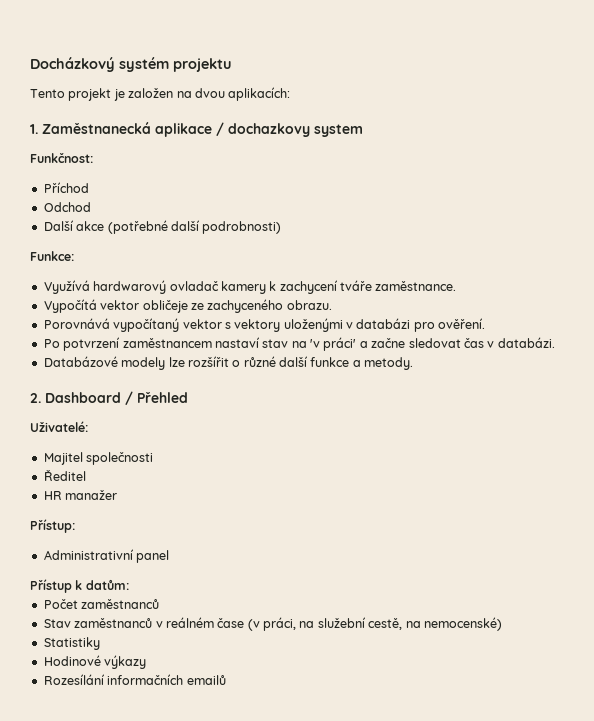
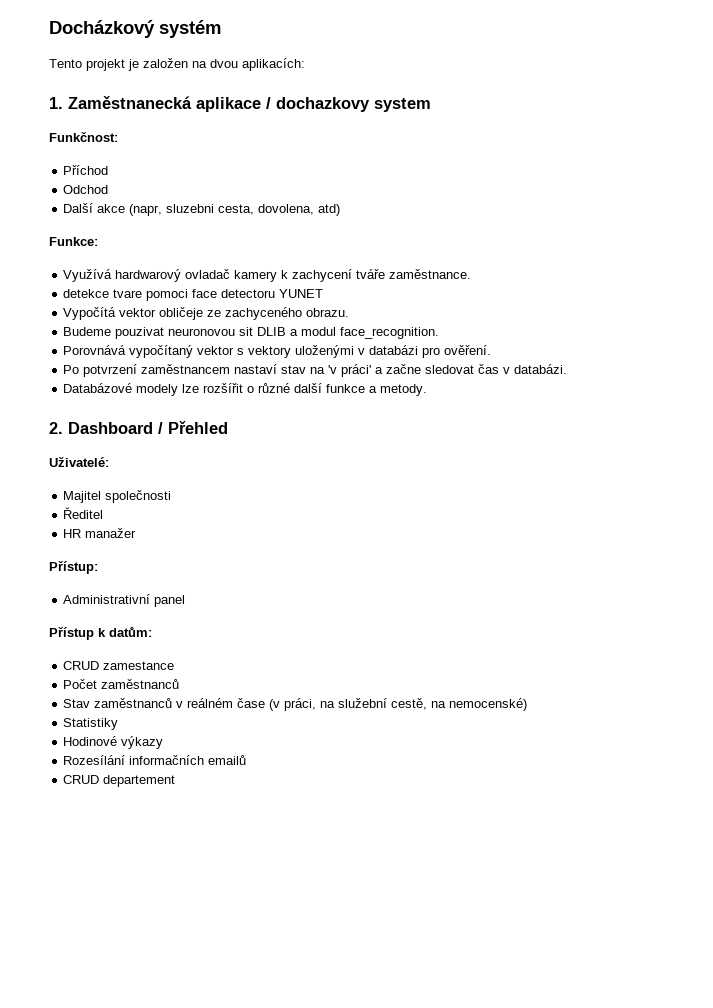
- Docházkový systém projektu
+ Docházkový systém
- Další akce (potřebné další podrobnosti)
+ Další akce (napr, sluzebni cesta, dovolena, atd)
+ detekce tvare pomoci face detectoru YUNET
+ Budeme pouzivat neuronovou sit DLIB a modul face_recognition.
+ CRUD zamestance
+ CRUD departement

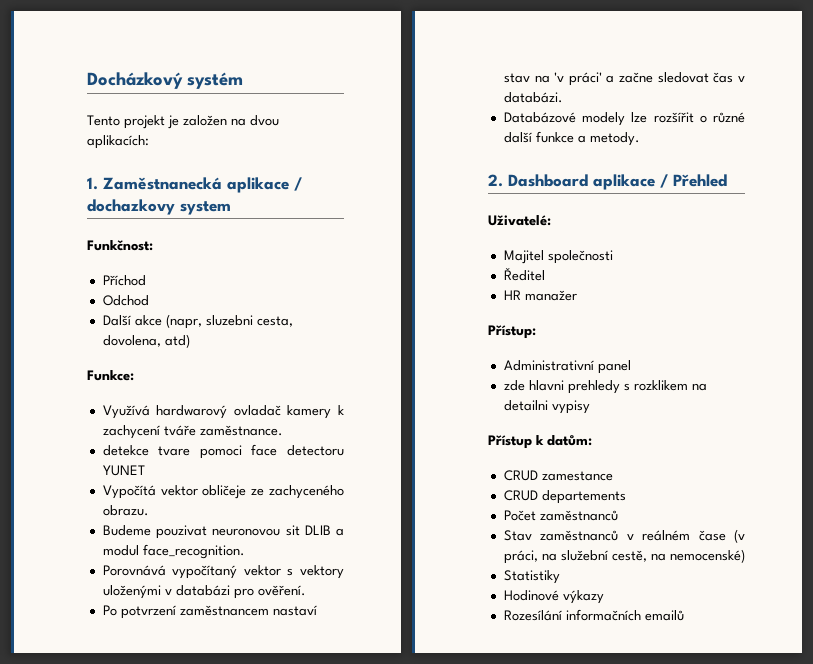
- 2. Dashboard / Přehled
+ 2. Dashboard aplikace / Přehled
+ zde hlavni prehledy s rozklikem na detailni vypisy
+ CRUD departements
- CRUD departement

